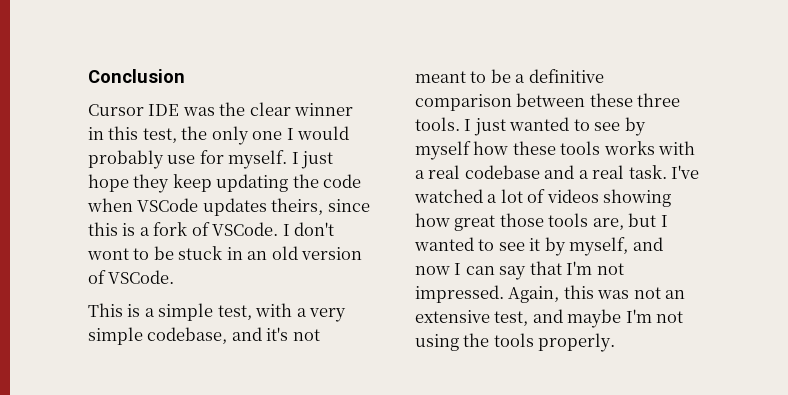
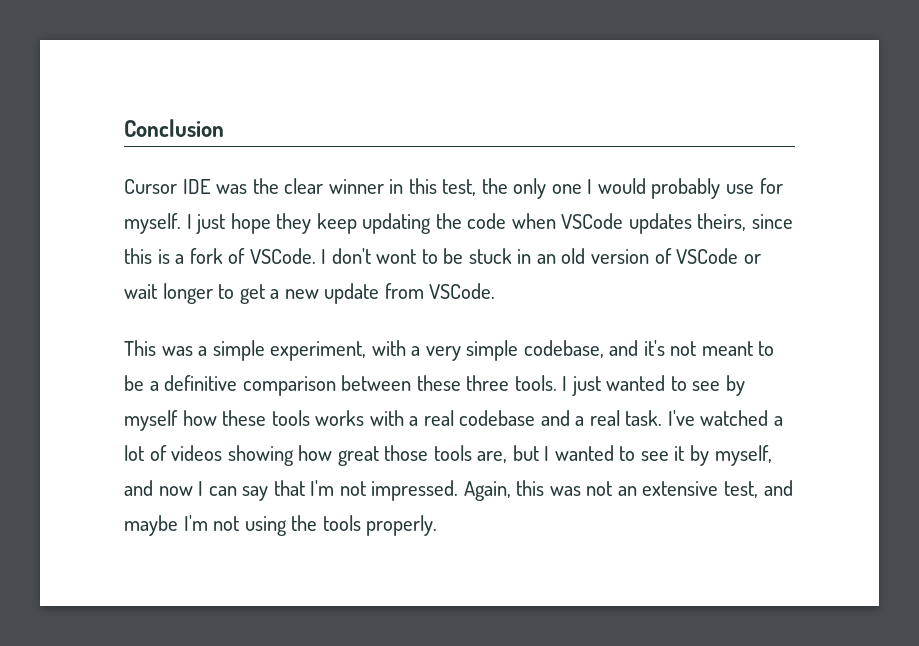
- I don't wont to be stuck in an old version of VSCode.
+ I don't wont to be stuck in an old version of VSCode or wait longer to get a new update from VSCode.
- This is a simple test, with a very simple codebase, and it's not meant to be a definitive comparison between these three tools.
+ This was a simple experiment, with a very simple codebase, and it's not meant to be a definitive comparison between these three tools.

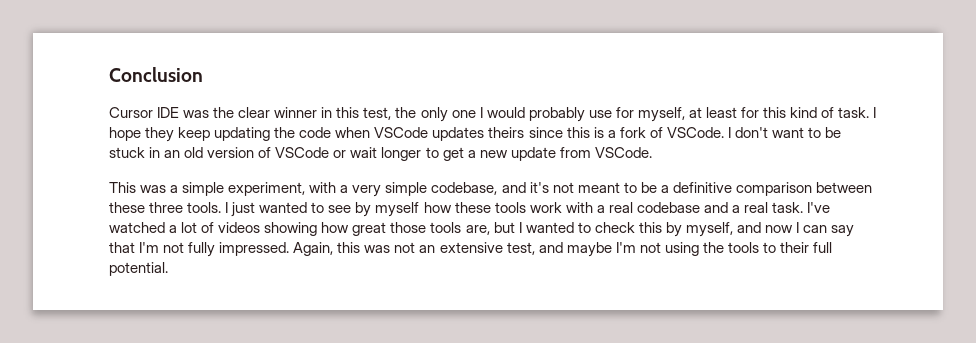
- Cursor IDE was the clear winner in this test, the only one I would probably use for myself. I just hope they keep updating the code when VSCode updates theirs, since this is a fork of VSCode.
+ Cursor IDE was the clear winner in this test, the only one I would probably use for myself, at least for this kind of task. I hope they keep updating the code when VSCode updates theirs since this is a fork of VSCode.
- I don't wont to be stuck in an old version of VSCode or wait longer to get a new update from VSCode.
+ I don't want to be stuck in an old version of VSCode or wait longer to get a new update from VSCode.
- I just wanted to see by myself how these tools works with a real codebase and a real task.
+ I just wanted to see by myself how these tools work with a real codebase and a real task.
- I've watched a lot of videos showing how great those tools are, but I wanted to see it by myself, and now I can say that I'm not impressed.
+ I've watched a lot of videos showing how great those tools are, but I wanted to check this by myself, and now I can say that I'm not fully impressed.
- Again, this was not an extensive test, and maybe I'm not using the tools properly.
+ Again, this was not an extensive test, and maybe I'm not using the tools to their full potential.

